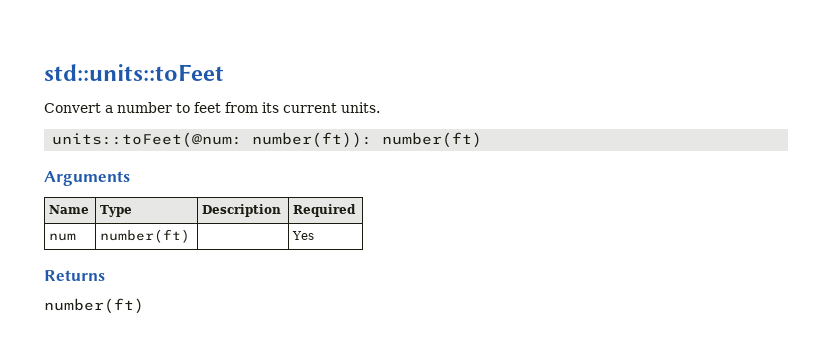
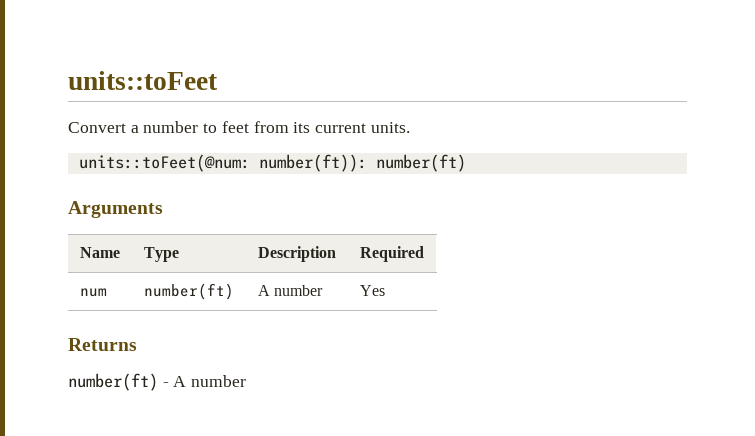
- std::units::toFeet
+ units::toFeet
- num | number(ft) | | Yes
+ num | number(ft) | A number | Yes
  Returns
- number(ft)
+ number(ft) - A number

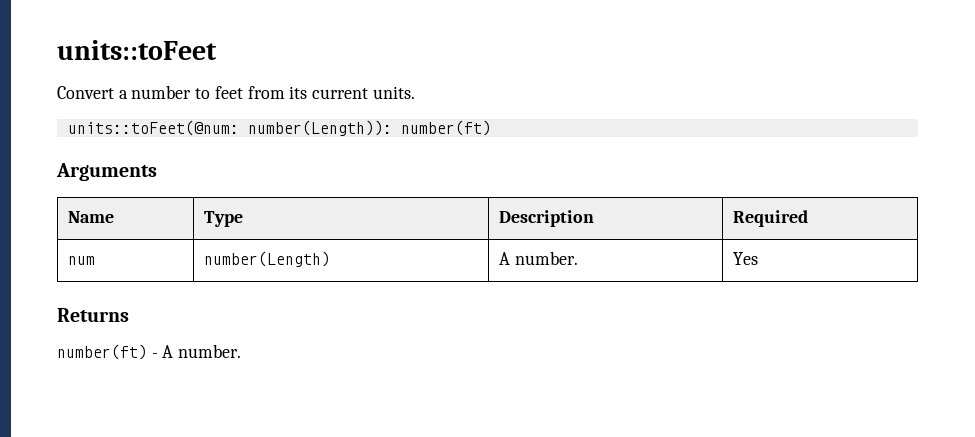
- units::toFeet(@num: number(ft)): number(ft)
+ units::toFeet(@num: number(Length)): number(ft)
- num | number(ft) | A number | Yes
+ num | number(Length) | A number. | Yes
- number(ft) - A number
+ number(ft) - A number.

